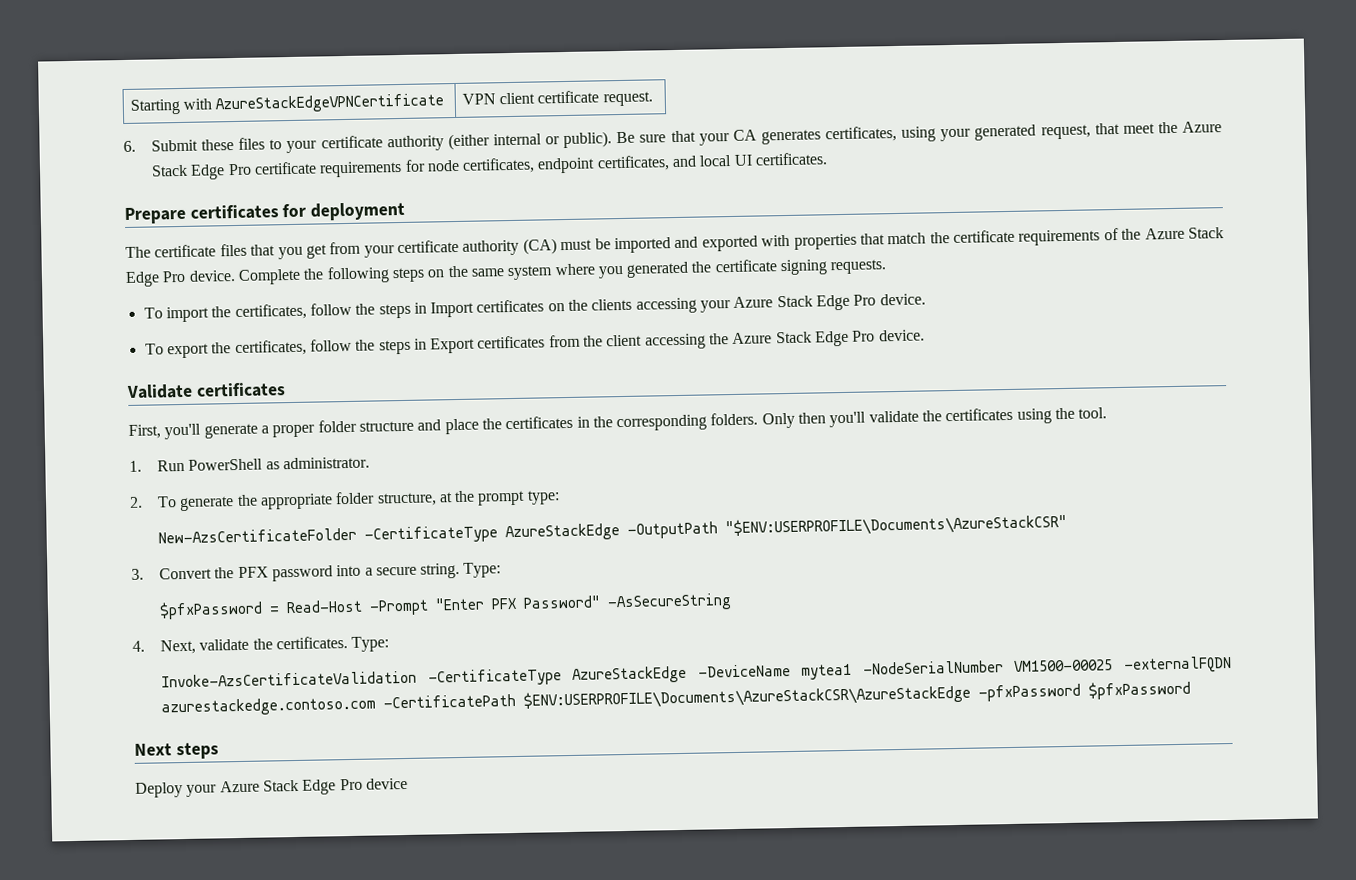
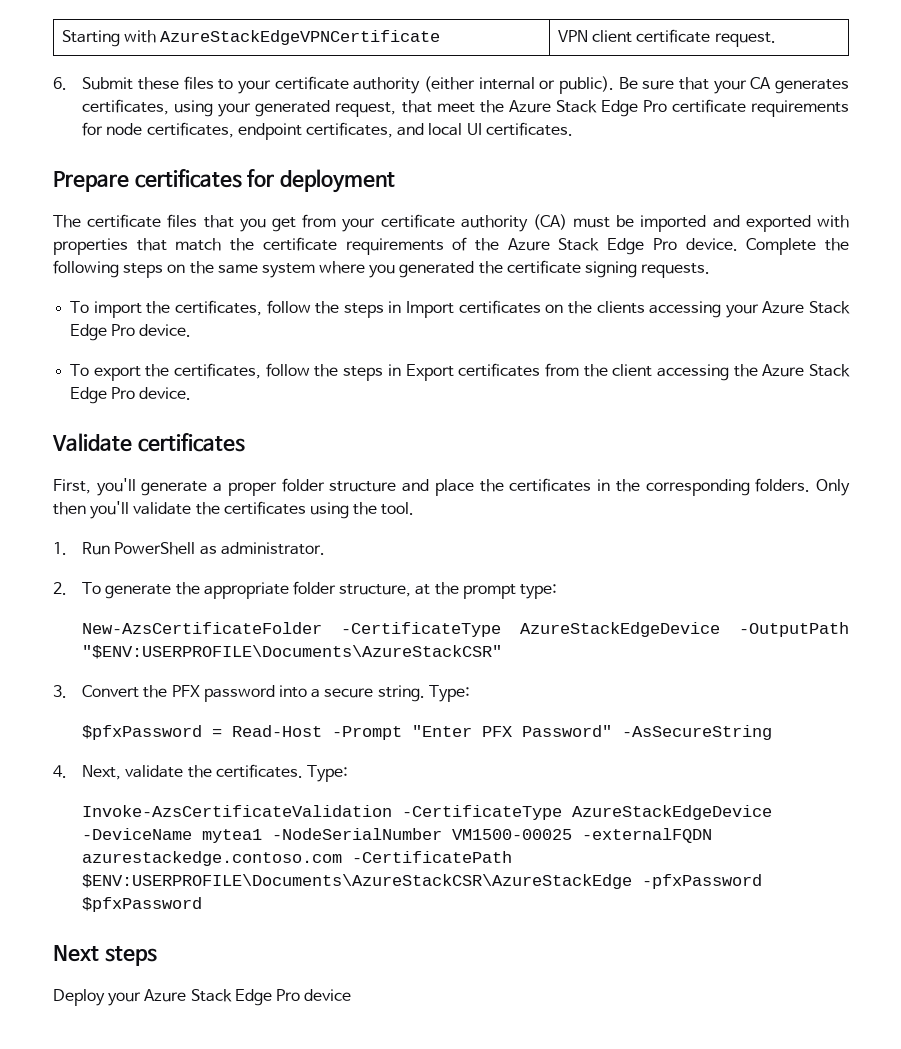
- New-AzsCertificateFolder -CertificateType AzureStackEdge -OutputPath "$ENV:USERPROFILE\Documents\AzureStackCSR"
+ New-AzsCertificateFolder -CertificateType AzureStackEdgeDevice -OutputPath "$ENV:USERPROFILE\Documents\AzureStackCSR"
- Invoke-AzsCertificateValidation -CertificateType AzureStackEdge -DeviceName mytea1 -NodeSerialNumber VM1500-00025 -externalFQDN azurestackedge.contoso.com -CertificatePath $ENV:USERPROFILE\Documents\AzureStackCSR\AzureStackEdge -pfxPassword $pfxPassword
+ Invoke-AzsCertificateValidation -CertificateType AzureStackEdgeDevice -DeviceName mytea1 -NodeSerialNumber VM1500-00025 -externalFQDN azurestackedge.contoso.com -CertificatePath $ENV:USERPROFILE\Documents\AzureStackCSR\AzureStackEdge -pfxPassword $pfxPassword

